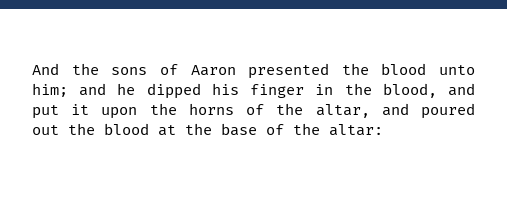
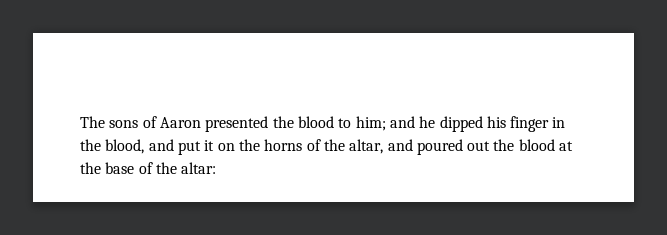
- And the sons of Aaron presented the blood unto him; and he dipped his finger in the blood, and put it upon the horns of the altar, and poured out the blood at the base of the altar:
+ The sons of Aaron presented the blood to him; and he dipped his finger in the blood, and put it on the horns of the altar, and poured out the blood at the base of the altar:

